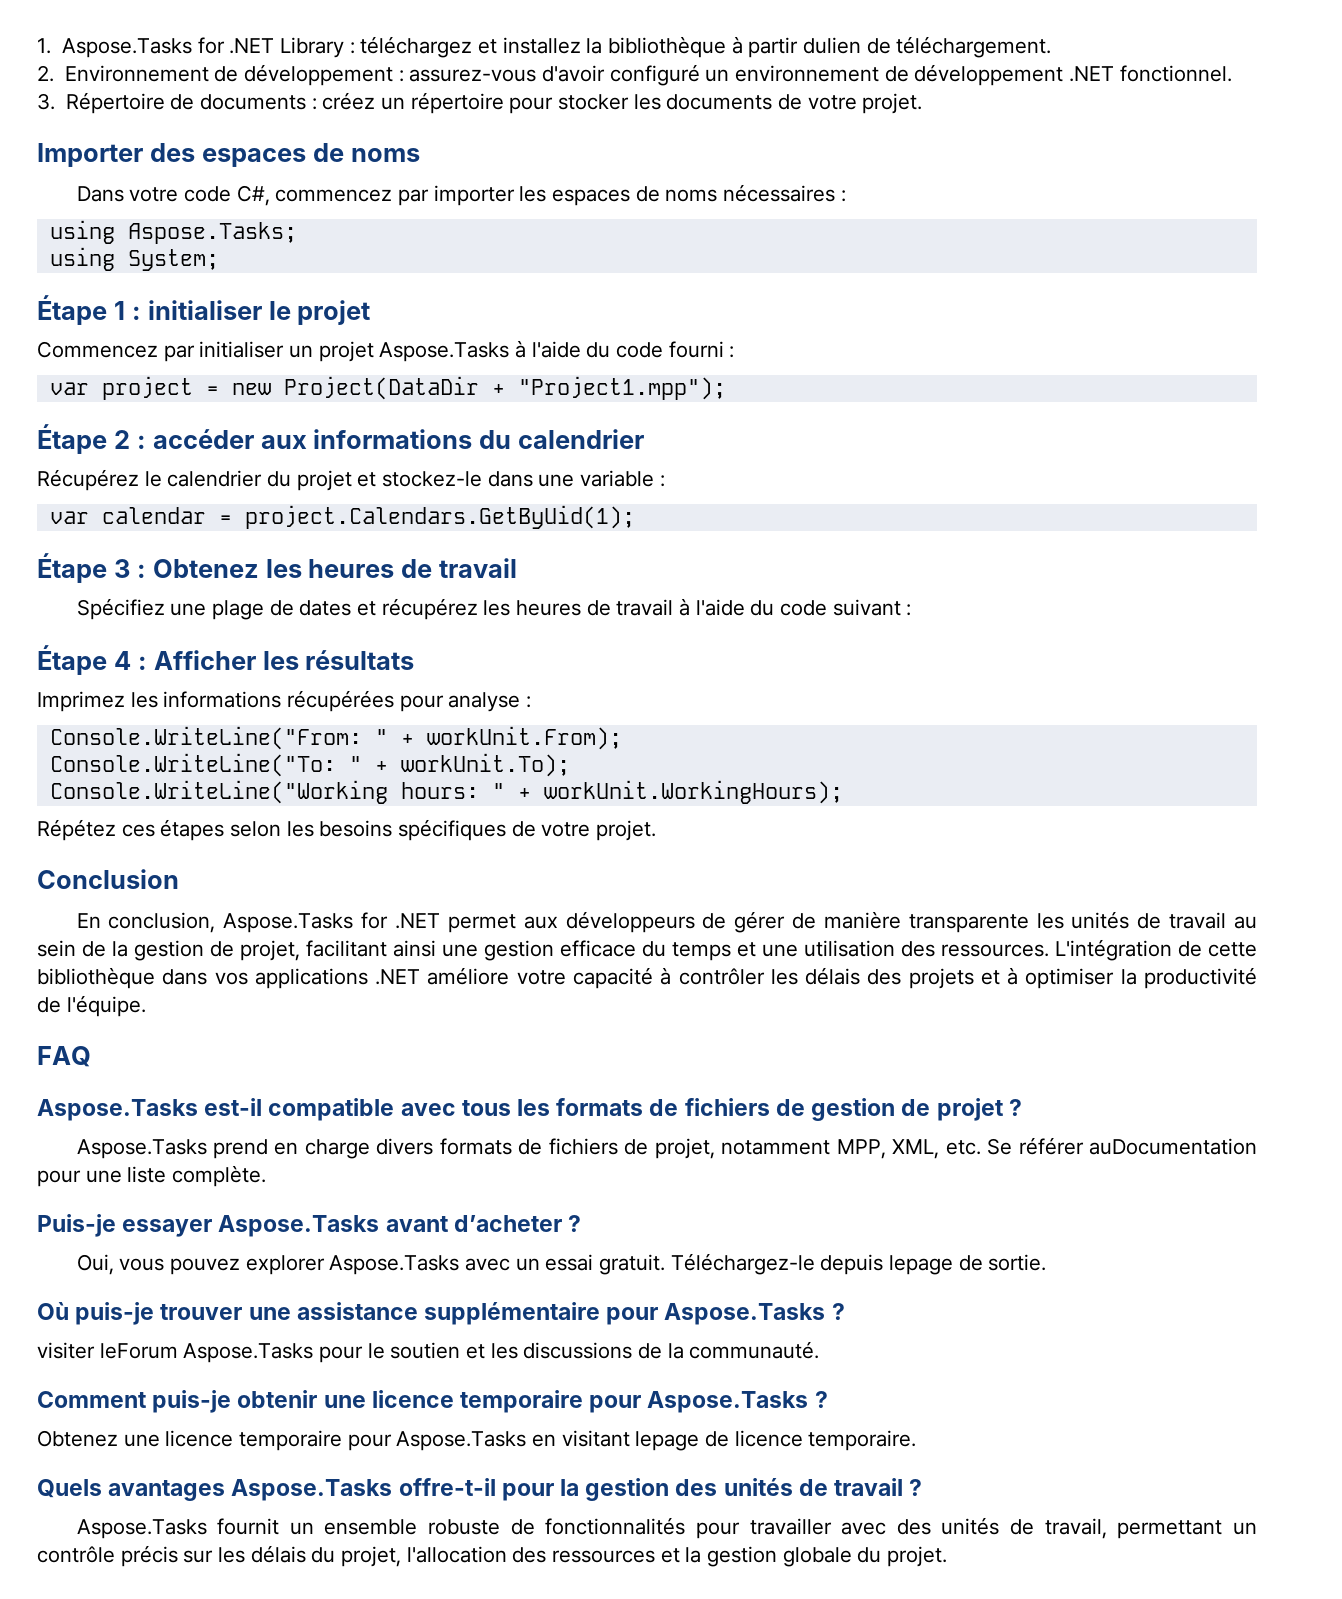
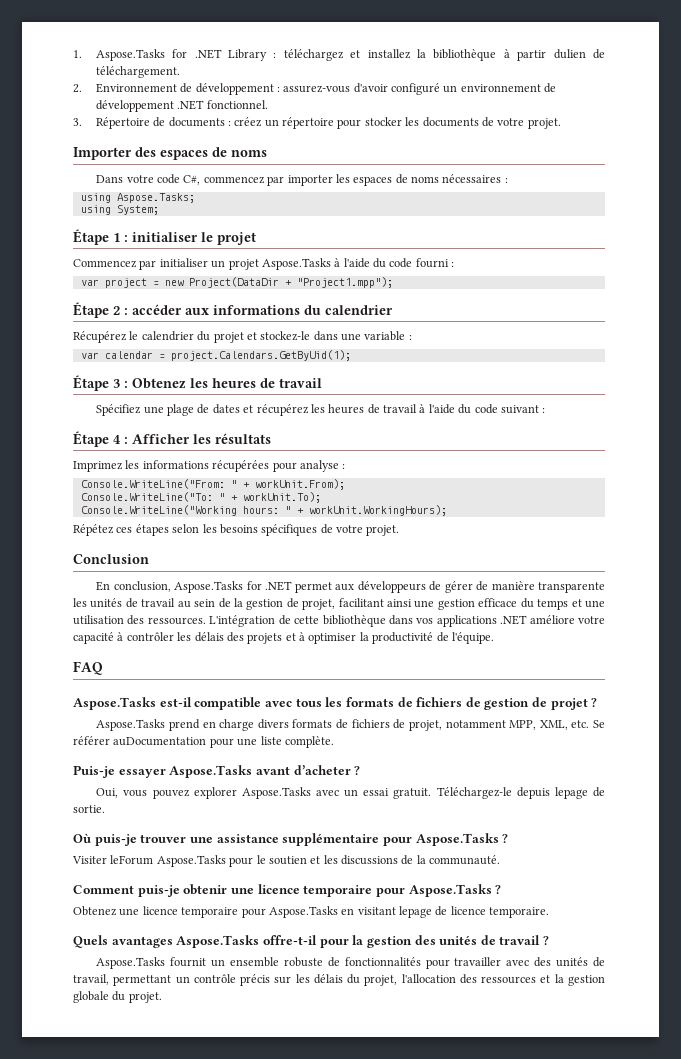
- visiter leForum Aspose.Tasks pour le soutien et les discussions de la communauté.
+ Visiter leForum Aspose.Tasks pour le soutien et les discussions de la communauté.

